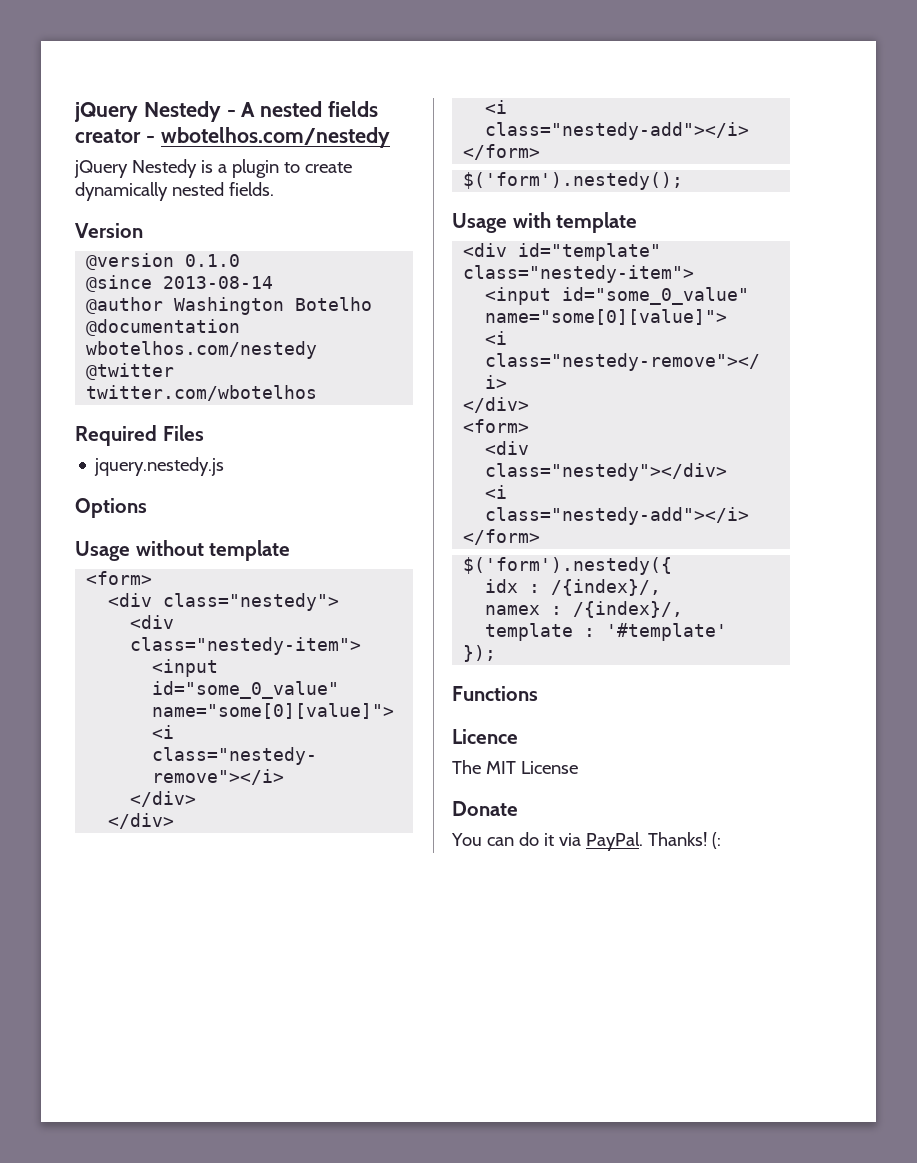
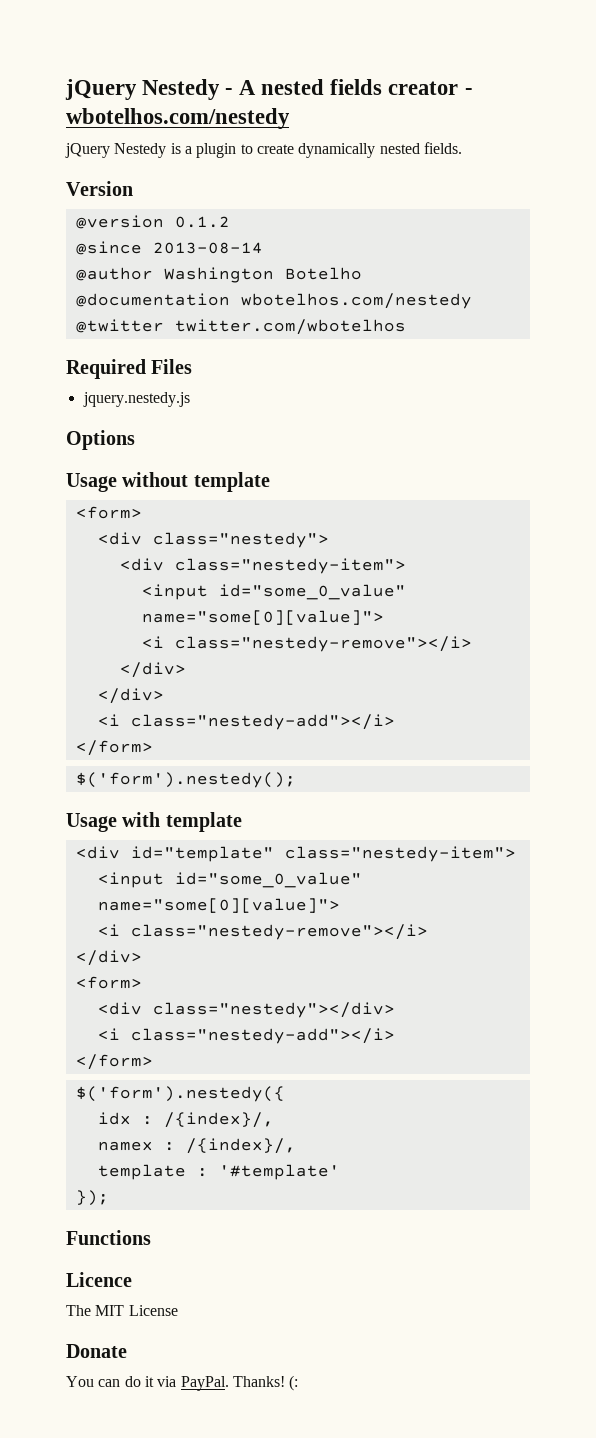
- @version 0.1.0
+ @version 0.1.2

